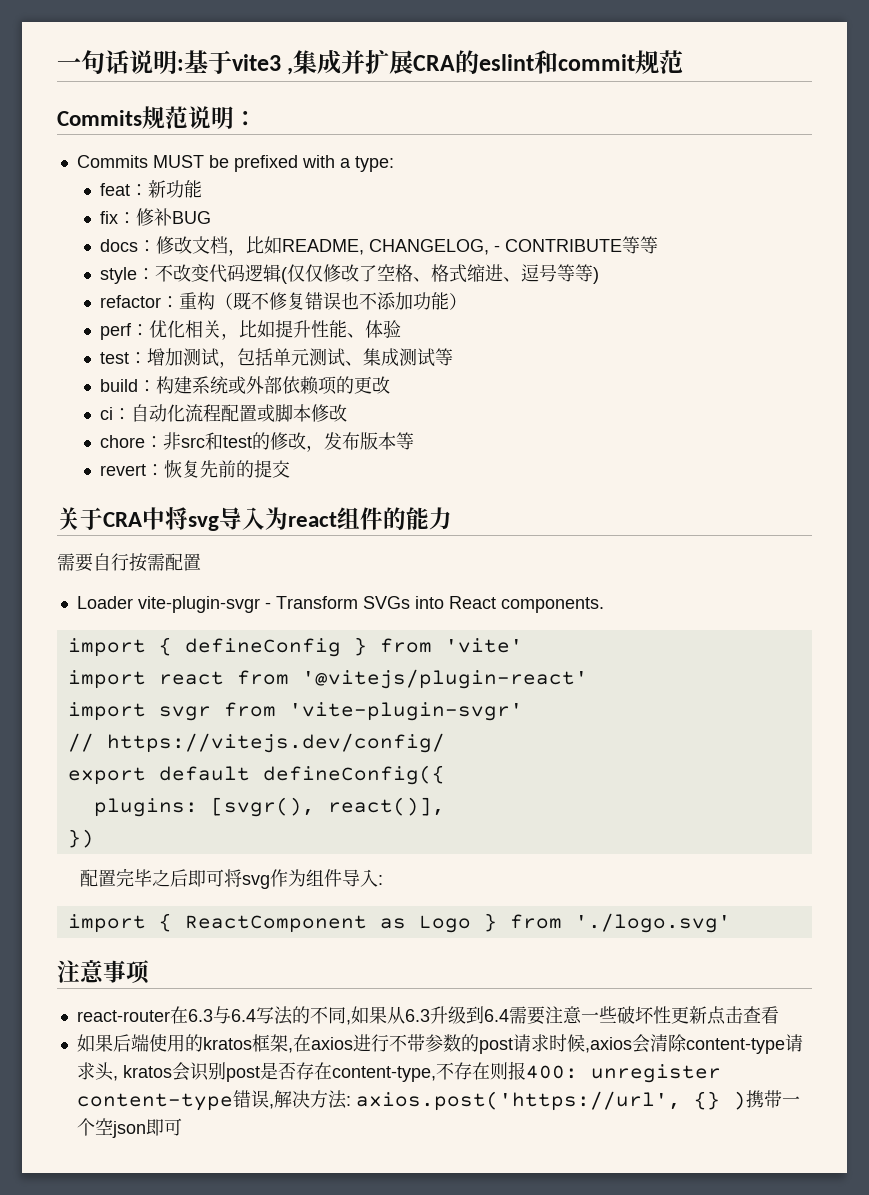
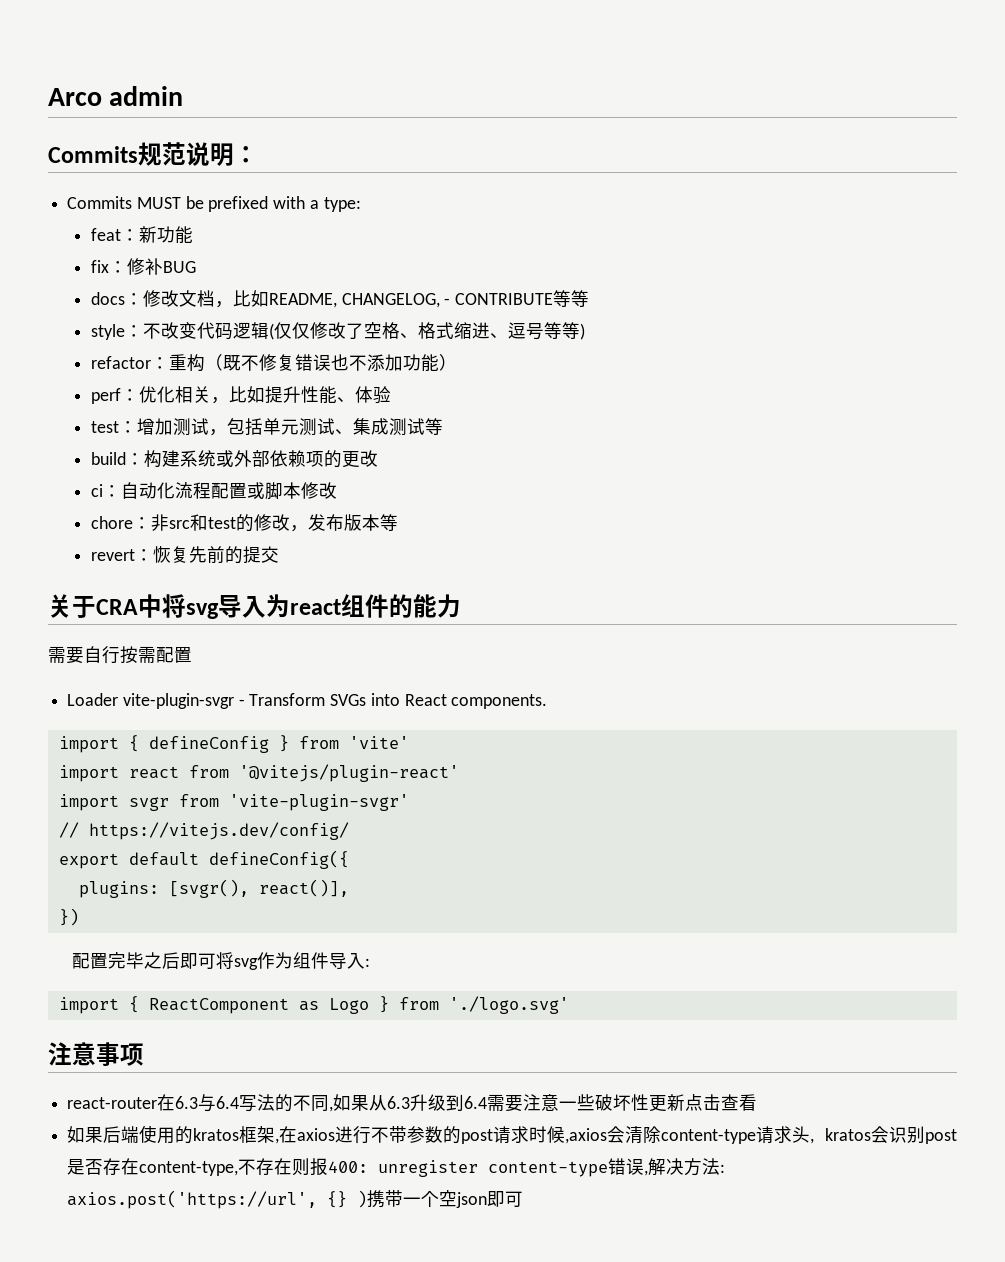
- 一句话说明:基于vite3 ,集成并扩展CRA的eslint和commit规范
+ Arco admin

